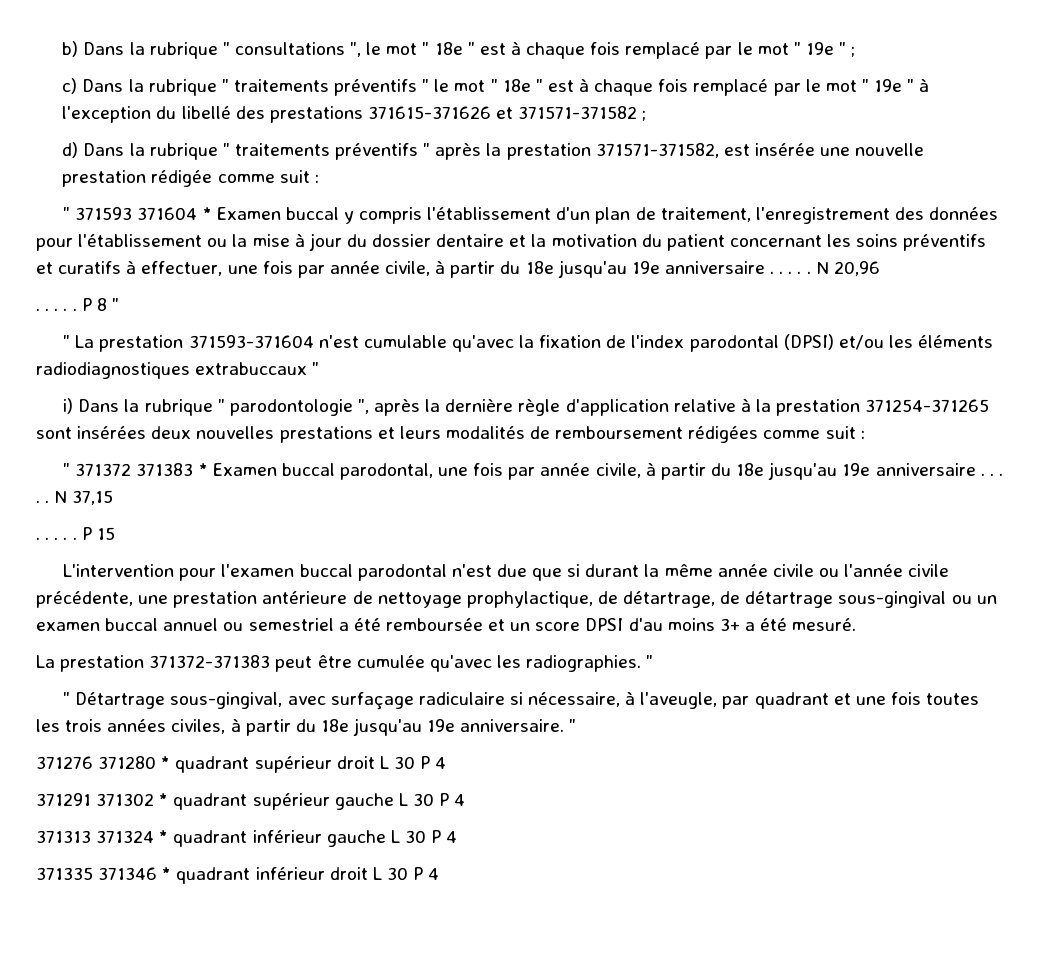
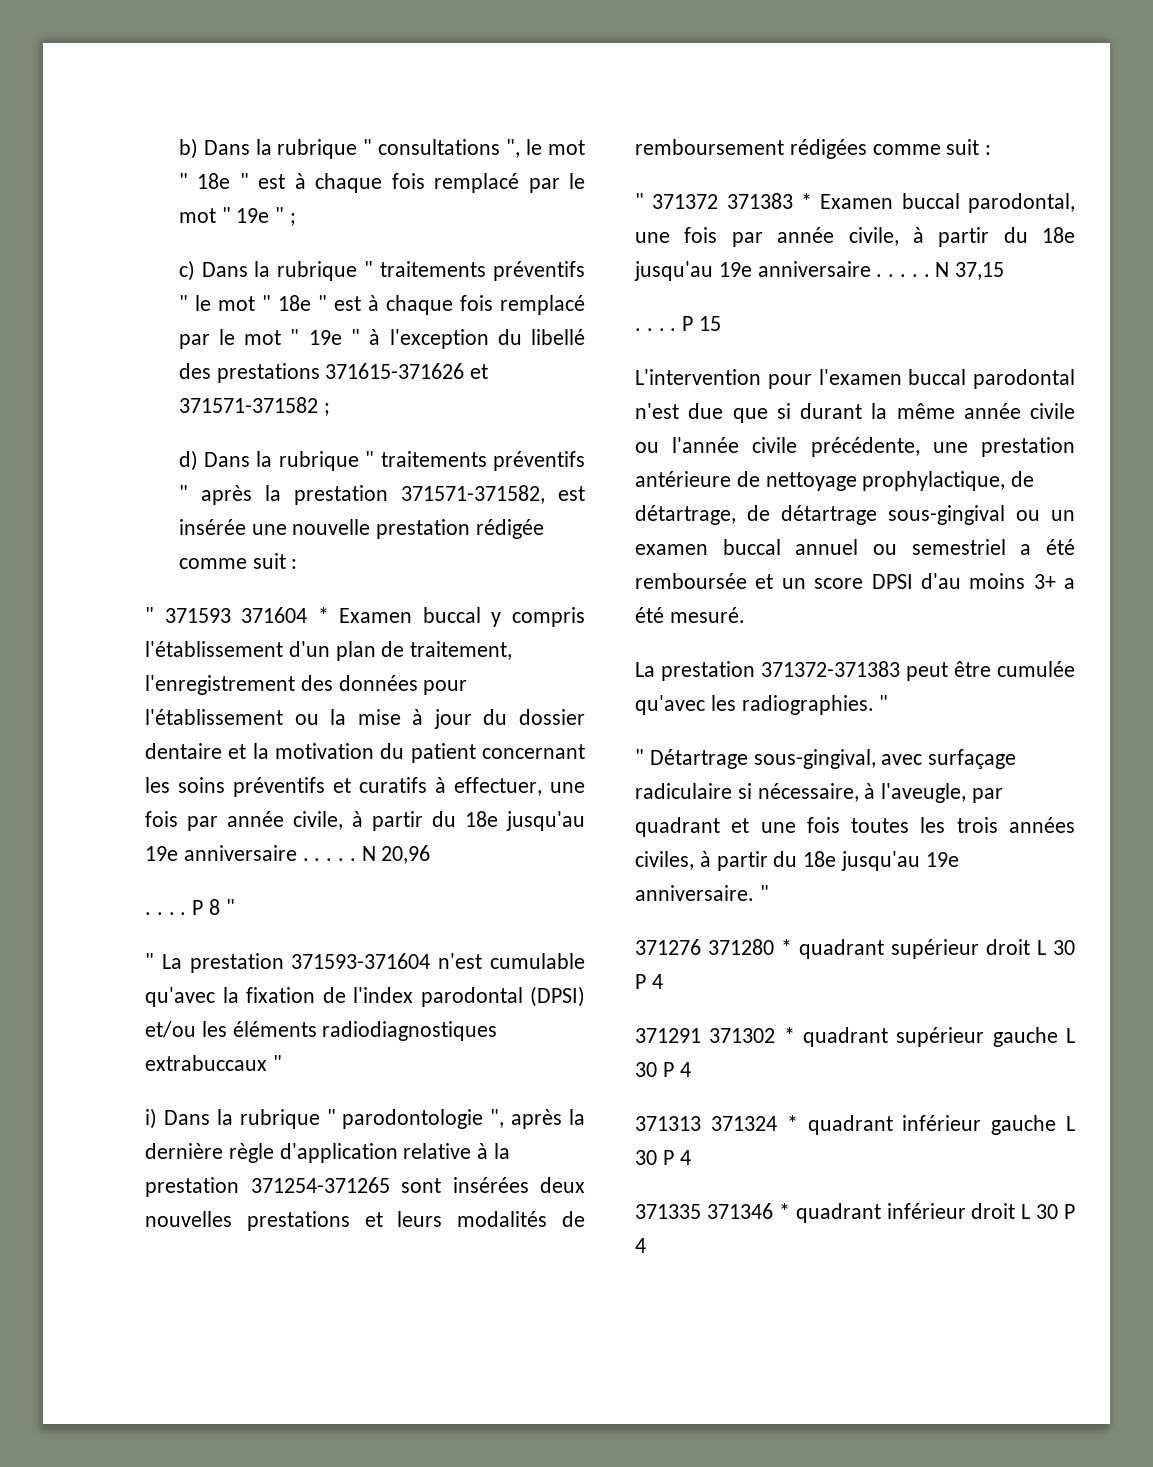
  N 20,96
- . . . . .
+ . . . .
  N 37,15
- . . . . .
+ . . . .

